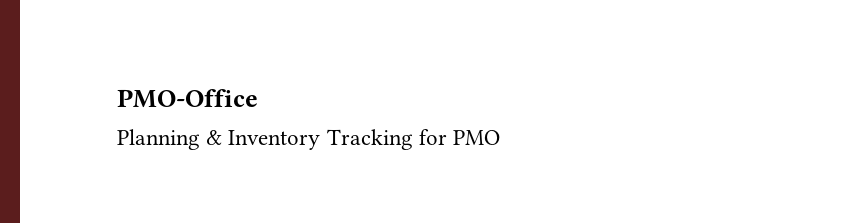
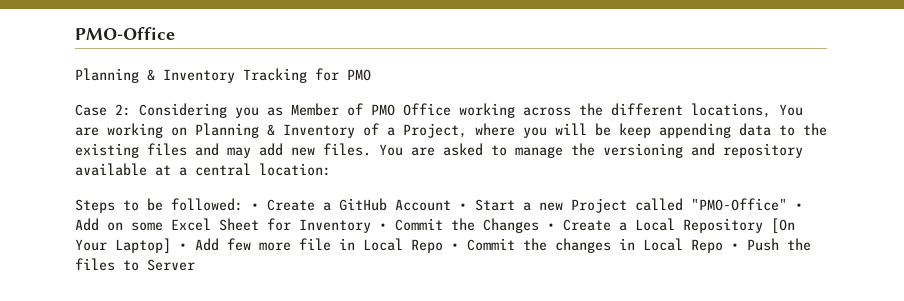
+ Case 2: Considering you as Member of PMO Office working across the different locations, You are working on Planning & Inventory of a Project, where you will be keep appending data to the existing files and may add new files. You are asked to manage the versioning and repository available at a central location:
+ Steps to be followed: • Create a GitHub Account • Start a new Project called "PMO-Office" • Add on some Excel Sheet for Inventory • Commit the Changes • Create a Local Repository [On Your Laptop] • Add few more file in Local Repo • Commit the changes in Local Repo • Push the files to Server

